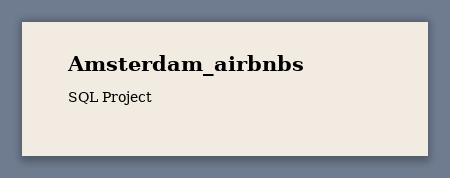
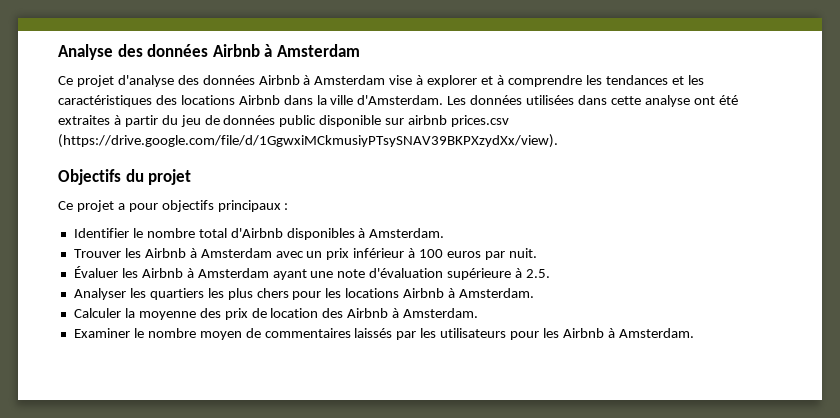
- Amsterdam_airbnbs
- SQL Project
+ Analyse des données Airbnb à Amsterdam
+ Ce projet d'analyse des données Airbnb à Amsterdam vise à explorer et à comprendre les tendances et les caractéristiques des locations Airbnb dans la ville d'Amsterdam. Les données utilisées dans cette analyse ont été extraites à partir du jeu de données public disponible sur airbnb prices.csv (https://drive.google.com/file/d/1GgwxiMCkmusiyPTsySNAV39BKPXzydXx/view).
+ Objectifs du projet
+ Ce projet a pour objectifs principaux :
+ Identifier le nombre total d'Airbnb disponibles à Amsterdam.
+ Trouver les Airbnb à Amsterdam avec un prix inférieur à 100 euros par nuit.
+ Évaluer les Airbnb à Amsterdam ayant une note d'évaluation supérieure à 2.5.
+ Analyser les quartiers les plus chers pour les locations Airbnb à Amsterdam.
+ Calculer la moyenne des prix de location des Airbnb à Amsterdam.
+ Examiner le nombre moyen de commentaires laissés par les utilisateurs pour les Airbnb à Amsterdam.

